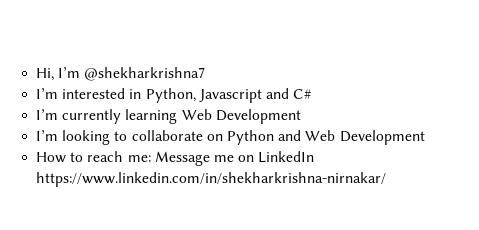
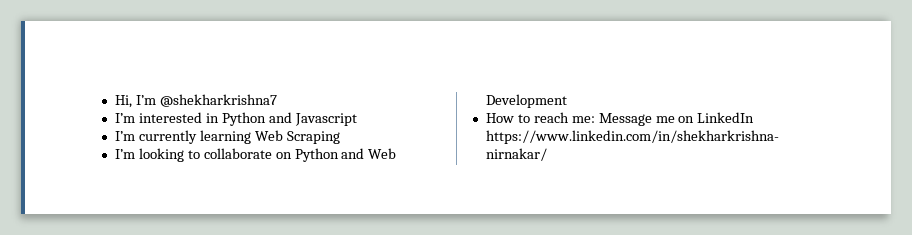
- I’m interested in Python, Javascript and C#
+ I’m interested in Python and Javascript
- I’m currently learning Web Development
+ I’m currently learning Web Scraping

